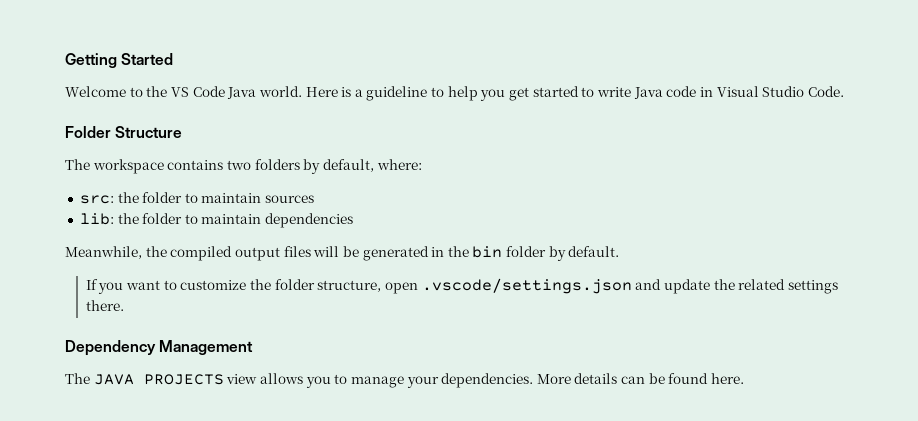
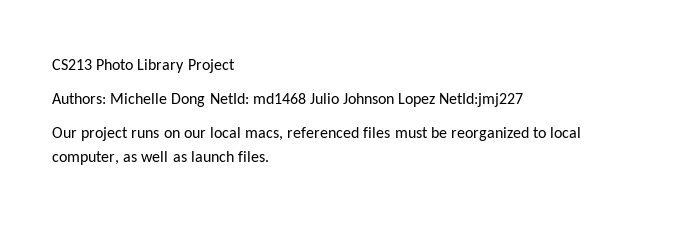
- Getting Started
- Welcome to the VS Code Java world. Here is a guideline to help you get started to write Java code in Visual Studio Code.
- Folder Structure
- The workspace contains two folders by default, where:
- src: the folder to maintain sources
- lib: the folder to maintain dependencies
- Meanwhile, the compiled output files will be generated in the bin folder by default.
- If you want to customize the folder structure, open .vscode/settings.json and update the related settings there.
- Dependency Management
- The JAVA PROJECTS view allows you to manage your dependencies. More details can be found here.
+ CS213 Photo Library Project
+ Authors: Michelle Dong NetId: md1468 Julio Johnson Lopez NetId:jmj227
+ Our project runs on our local macs, referenced files must be reorganized to local computer, as well as launch files.

